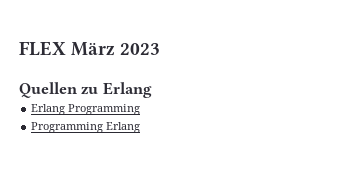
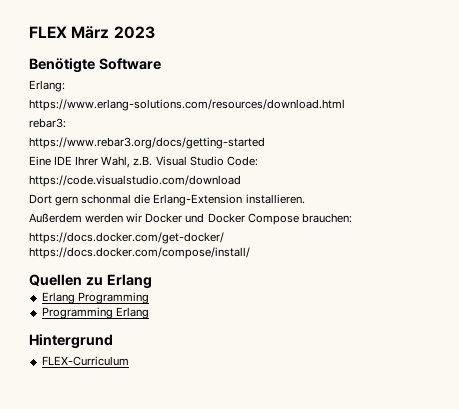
+ Benötigte Software
+ Erlang:
+ https://www.erlang-solutions.com/resources/download.html
+ rebar3:
+ https://www.rebar3.org/docs/getting-started
+ Eine IDE Ihrer Wahl, z.B. Visual Studio Code:
+ https://code.visualstudio.com/download
+ Dort gern schonmal die Erlang-Extension installieren.
+ Außerdem werden wir Docker und Docker Compose brauchen:
+ https://docs.docker.com/get-docker/ https://docs.docker.com/compose/install/
+ Hintergrund
+ FLEX-Curriculum

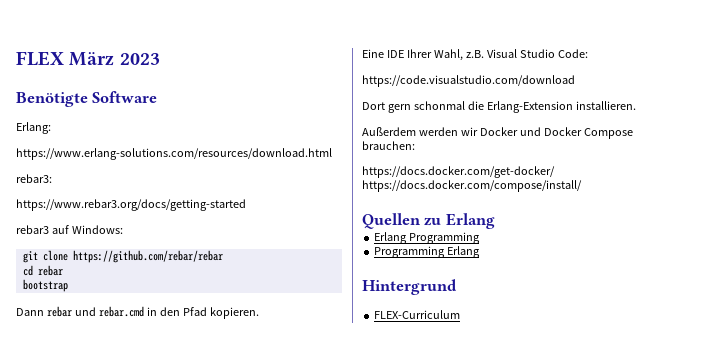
+ rebar3 auf Windows:
+ git clone https://github.com/rebar/rebar
+ cd rebar
+ bootstrap
+ Dann rebar und rebar.cmd in den Pfad kopieren.

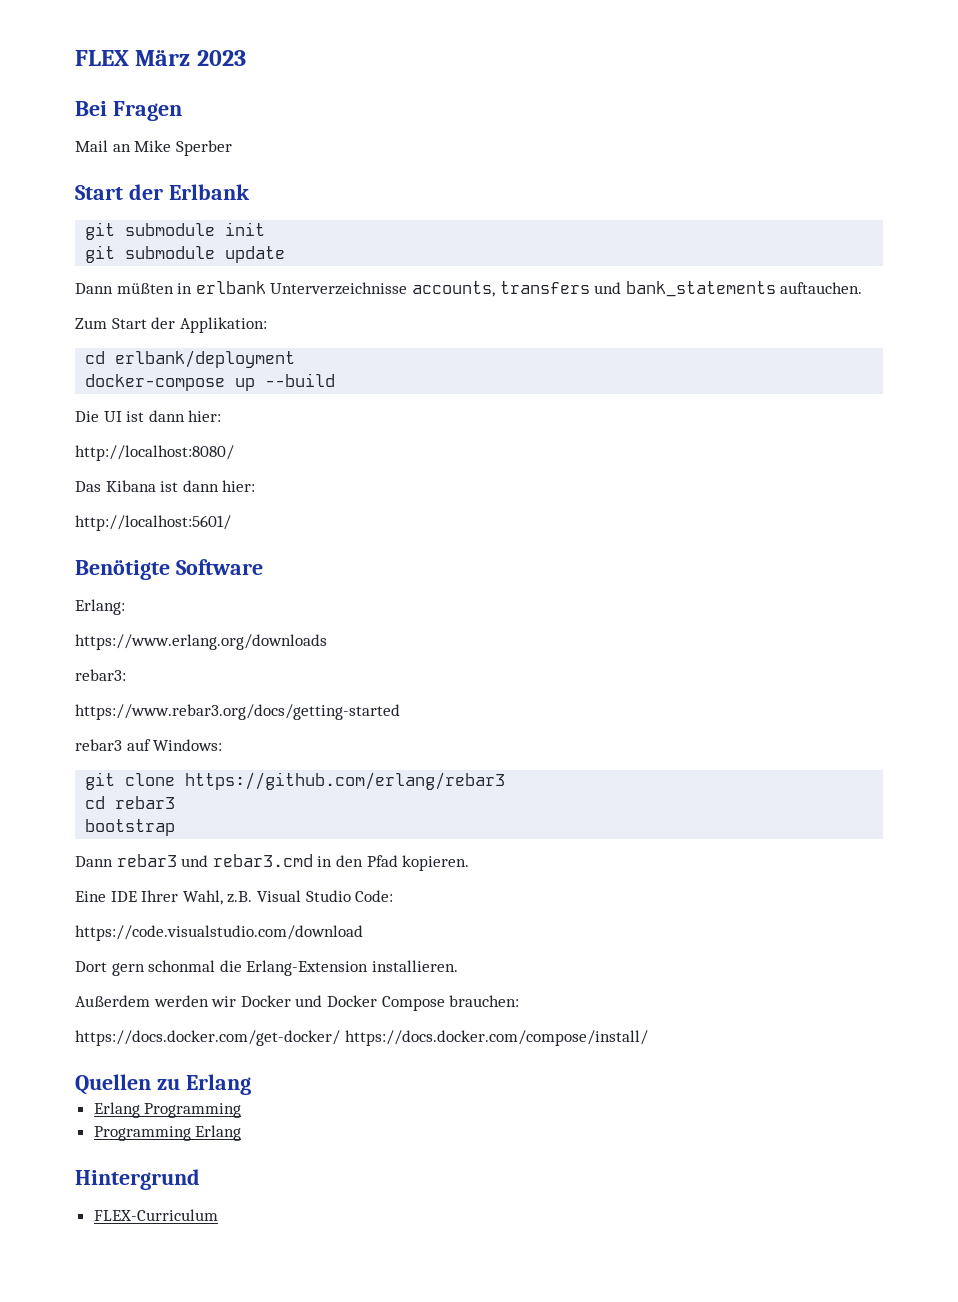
+ Bei Fragen
+ Mail an Mike Sperber
+ Start der Erlbank
+ git submodule init
+ git submodule update
+ Dann müßten in erlbank Unterverzeichnisse accounts, transfers und bank_statements auftauchen.
+ Zum Start der Applikation:
+ cd erlbank/deployment
+ docker-compose up --build
+ Die UI ist dann hier:
+ http://localhost:8080/
+ Das Kibana ist dann hier:
+ http://localhost:5601/
- https://www.erlang-solutions.com/resources/download.html
+ https://www.erlang.org/downloads
- git clone https://github.com/rebar/rebar
- cd rebar
+ git clone https://github.com/erlang/rebar3
+ cd rebar3
- Dann rebar und rebar.cmd in den Pfad kopieren.
+ Dann rebar3 und rebar3.cmd in den Pfad kopieren.

